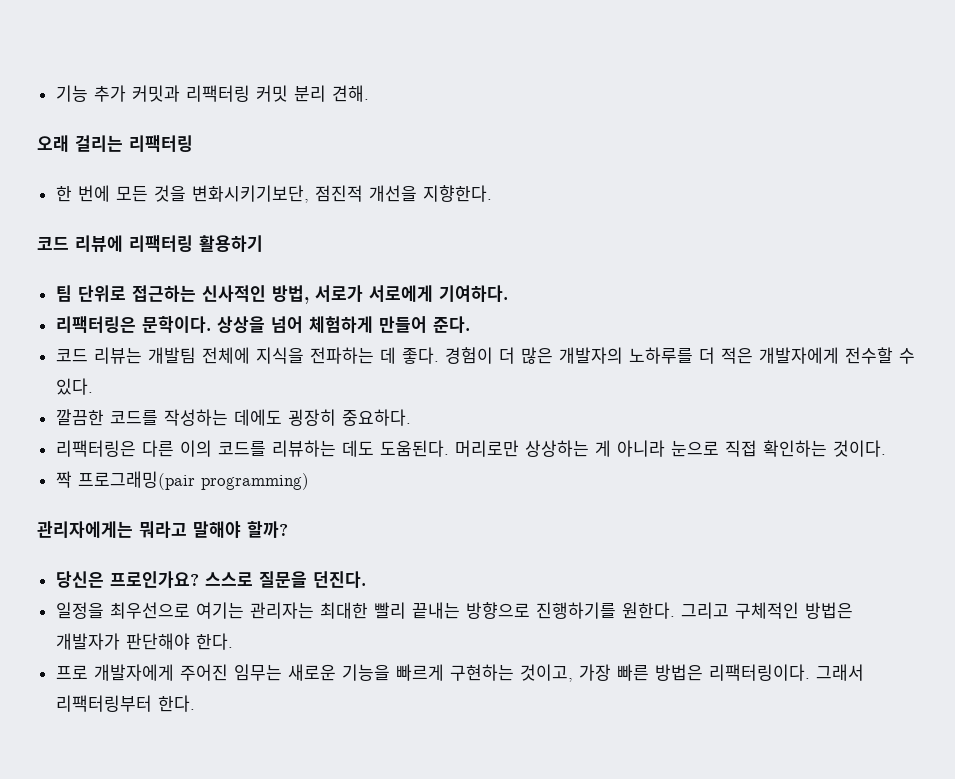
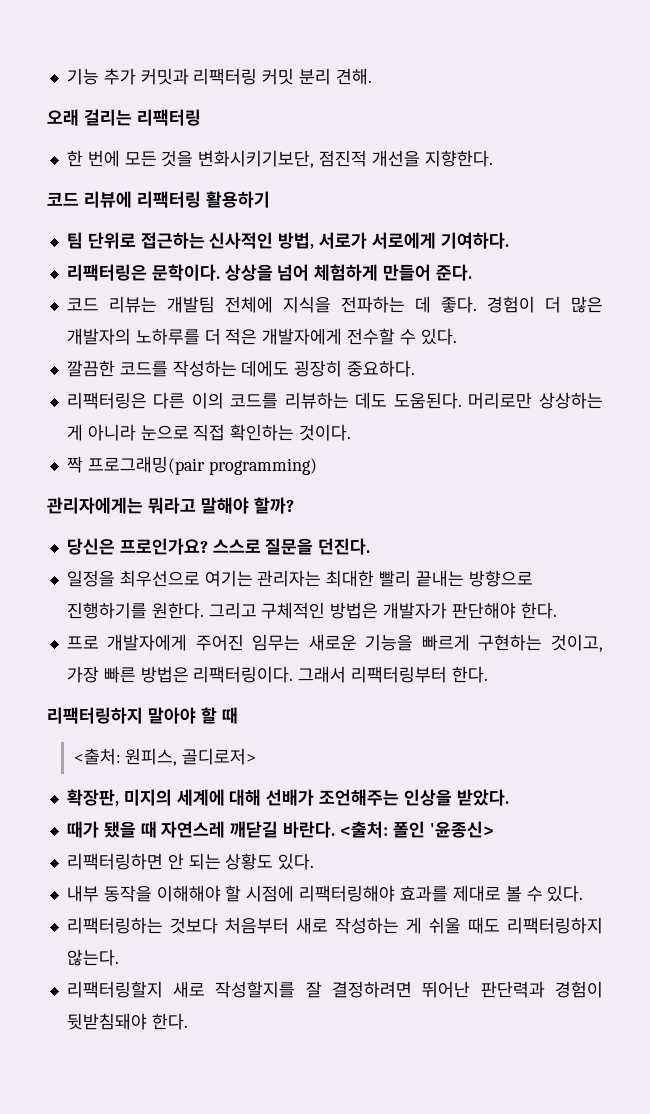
+ 리팩터링하지 말아야 할 때
+ <출처: 원피스, 골디로저>
+ 확장판, 미지의 세계에 대해 선배가 조언해주는 인상을 받았다.
+ 때가 됐을 때 자연스레 깨닫길 바란다. <출처: 폴인 '윤종신>
+ 리팩터링하면 안 되는 상황도 있다.
+ 내부 동작을 이해해야 할 시점에 리팩터링해야 효과를 제대로 볼 수 있다.
+ 리팩터링하는 것보다 처음부터 새로 작성하는 게 쉬울 때도 리팩터링하지 않는다.
+ 리팩터링할지 새로 작성할지를 잘 결정하려면 뛰어난 판단력과 경험이 뒷받침돼야 한다.

